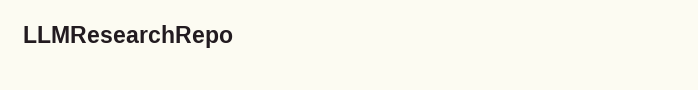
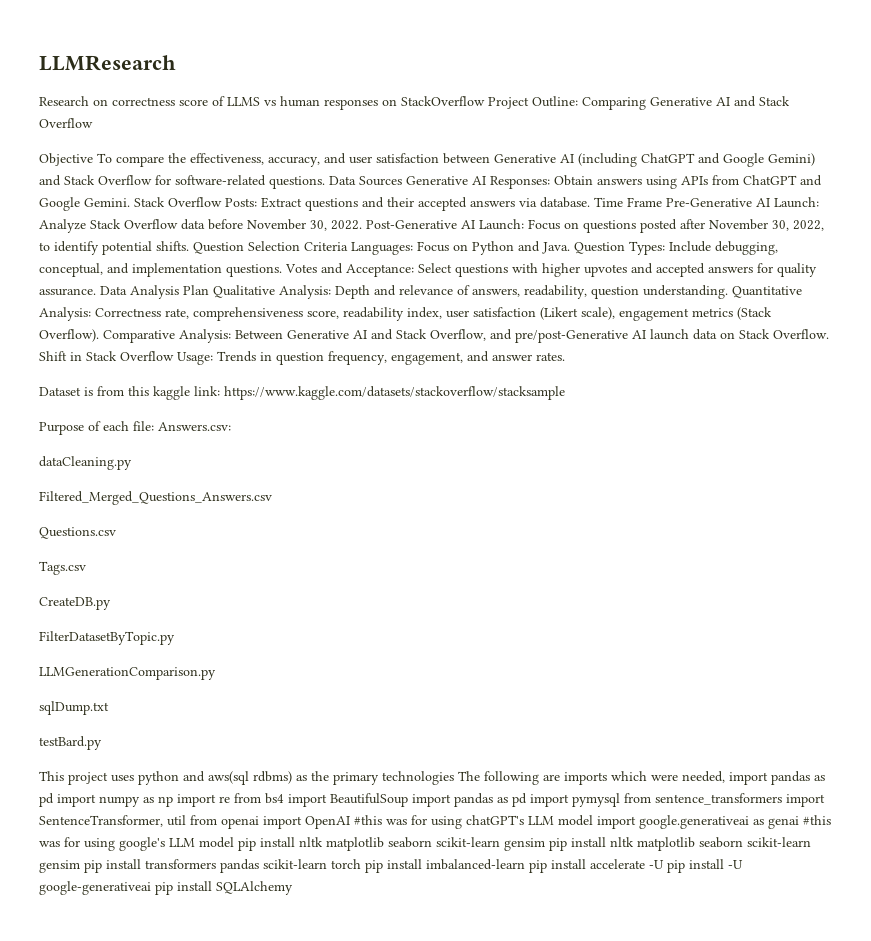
- LLMResearchRepo
+ LLMResearch
+ Research on correctness score of LLMS vs human responses on StackOverflow Project Outline: Comparing Generative AI and Stack Overflow
+ Objective To compare the effectiveness, accuracy, and user satisfaction between Generative AI (including ChatGPT and Google Gemini) and Stack Overflow for software-related questions. Data Sources Generative AI Responses: Obtain answers using APIs from ChatGPT and Google Gemini. Stack Overflow Posts: Extract questions and their accepted answers via database. Time Frame Pre-Generative AI Launch: Analyze Stack Overflow data before November 30, 2022. Post-Generative AI Launch: Focus on questions posted after November 30, 2022, to identify potential shifts. Question Selection Criteria Languages: Focus on Python and Java. Question Types: Include debugging, conceptual, and implementation questions. Votes and Acceptance: Select questions with higher upvotes and accepted answers for quality assurance. Data Analysis Plan Qualitative Analysis: Depth and relevance of answers, readability, question understanding. Quantitative Analysis: Correctness rate, comprehensiveness score, readability index, user satisfaction (Likert scale), engagement metrics (Stack Overflow). Comparative Analysis: Between Generative AI and Stack Overflow, and pre/post-Generative AI launch data on Stack Overflow. Shift in Stack Overflow Usage: Trends in question frequency, engagement, and answer rates.
+ Dataset is from this kaggle link: https://www.kaggle.com/datasets/stackoverflow/stacksample
+ Purpose of each file: Answers.csv:
+ dataCleaning.py
+ Filtered_Merged_Questions_Answers.csv
+ Questions.csv
+ Tags.csv
+ CreateDB.py
+ FilterDatasetByTopic.py
+ LLMGenerationComparison.py
+ sqlDump.txt
+ testBard.py
+ This project uses python and aws(sql rdbms) as the primary technologies The following are imports which were needed, import pandas as pd import numpy as np import re from bs4 import BeautifulSoup import pandas as pd import pymysql from sentence_transformers import SentenceTransformer, util from openai import OpenAI #this was for using chatGPT's LLM model import google.generativeai as genai #this was for using google's LLM model pip install nltk matplotlib seaborn scikit-learn gensim pip install nltk matplotlib seaborn scikit-learn gensim pip install transformers pandas scikit-learn torch pip install imbalanced-learn pip install accelerate -U pip install -U google-generativeai pip install SQLAlchemy

